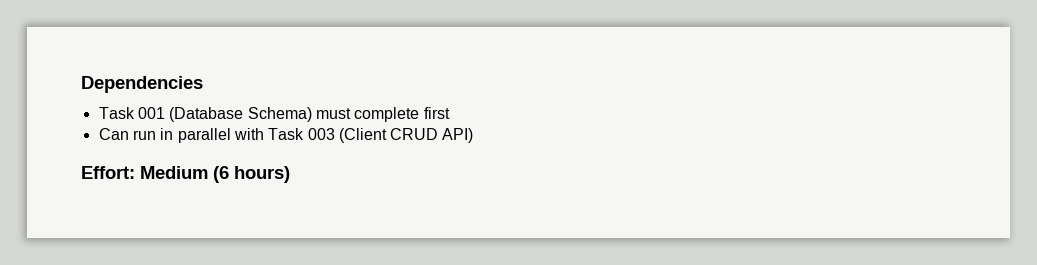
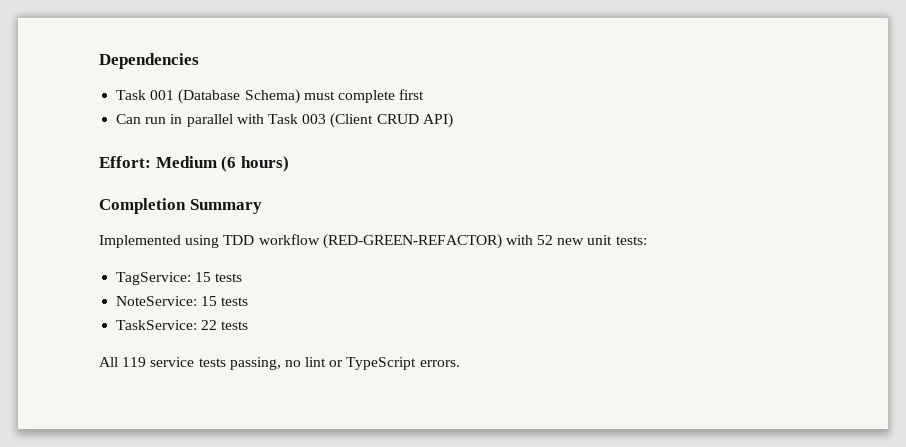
+ Completion Summary
+ Implemented using TDD workflow (RED-GREEN-REFACTOR) with 52 new unit tests:
+ TagService: 15 tests
+ NoteService: 15 tests
+ TaskService: 22 tests
+ All 119 service tests passing, no lint or TypeScript errors.

